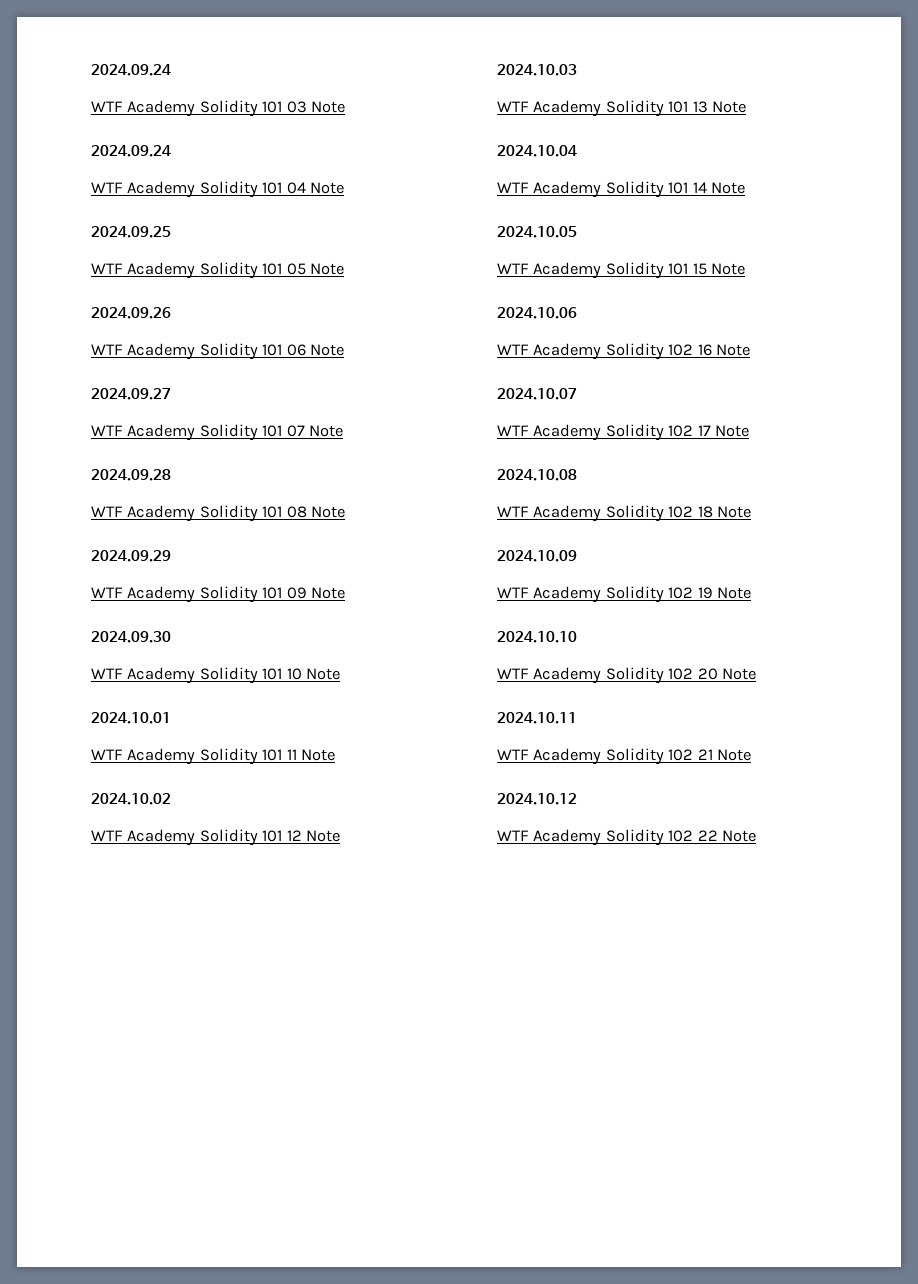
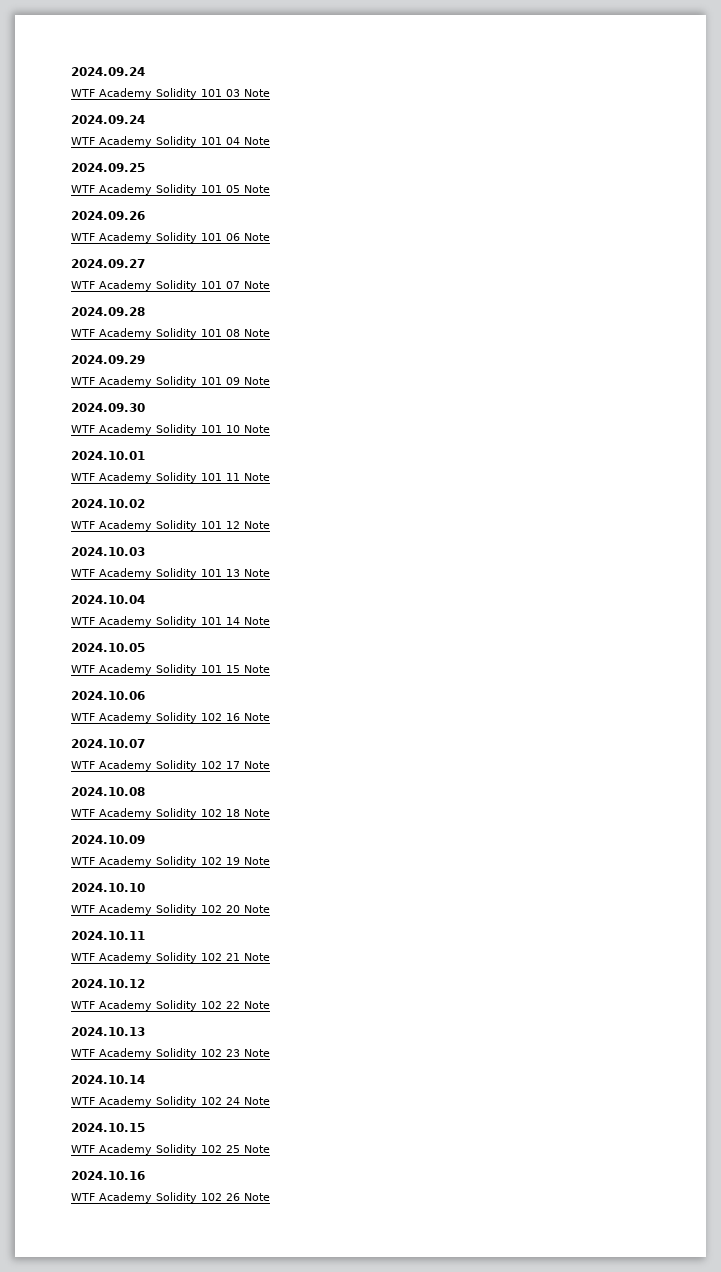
+ 2024.10.13
+ WTF Academy Solidity 102 23 Note
+ 2024.10.14
+ WTF Academy Solidity 102 24 Note
+ 2024.10.15
+ WTF Academy Solidity 102 25 Note
+ 2024.10.16
+ WTF Academy Solidity 102 26 Note

